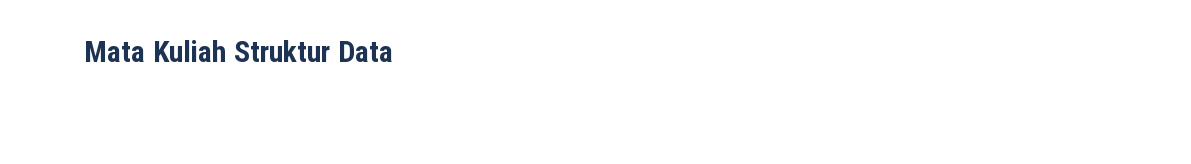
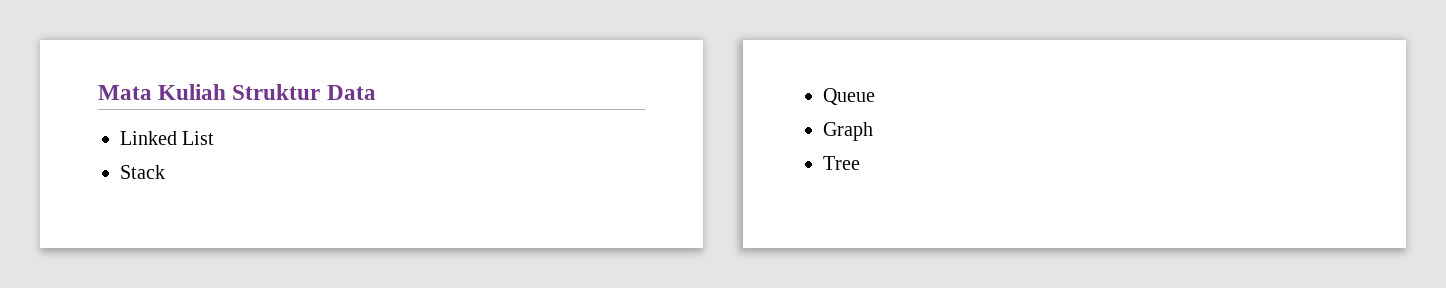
+ Linked List
+ Stack
+ Queue
+ Graph
+ Tree

